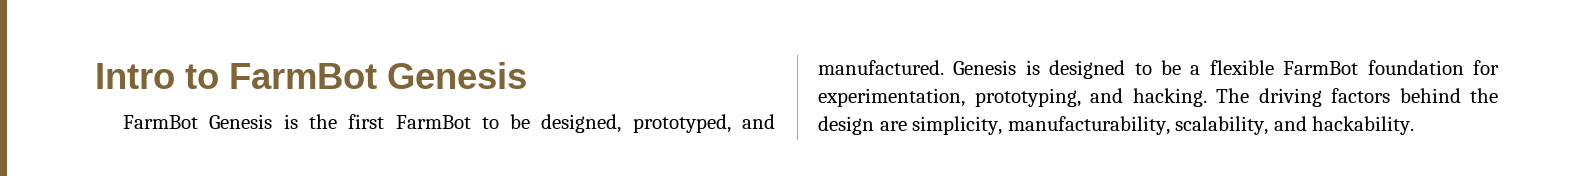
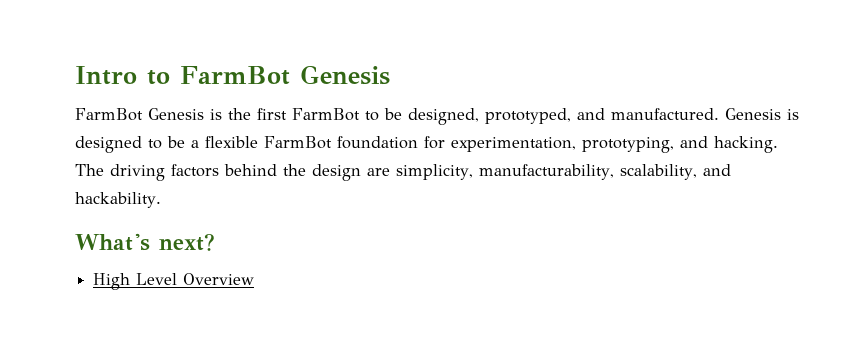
+ What's next?
+ High Level Overview

